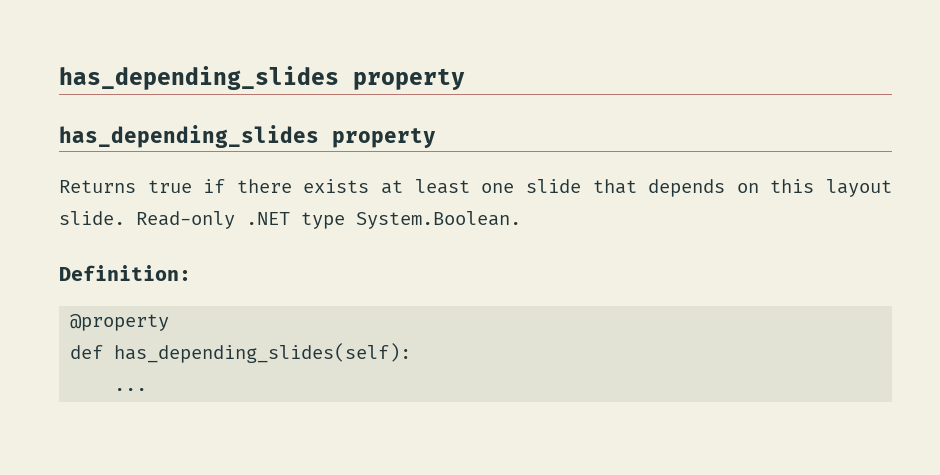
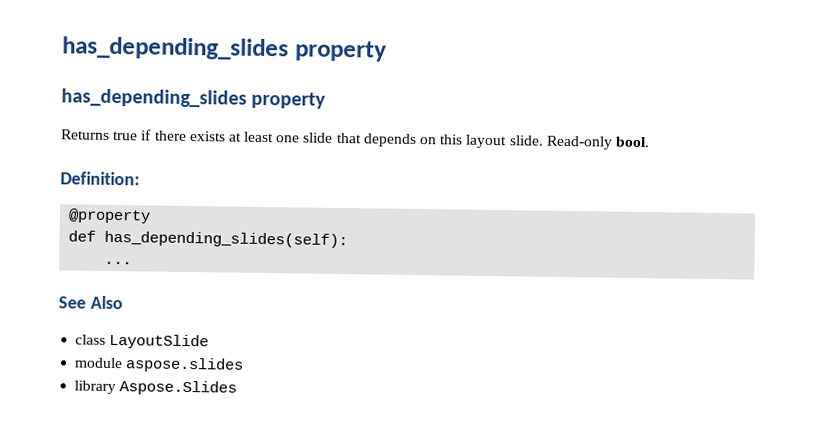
- Read-only .NET type System.Boolean.
+ Read-only bool.
+ See Also
+ class LayoutSlide
+ module aspose.slides
+ library Aspose.Slides

